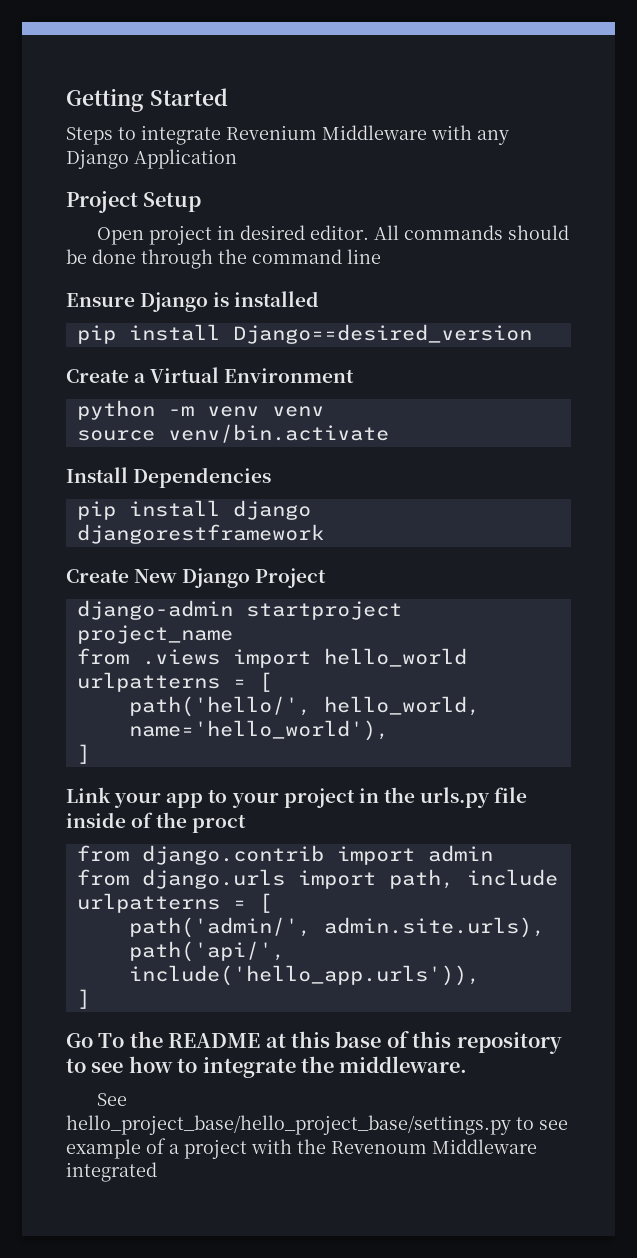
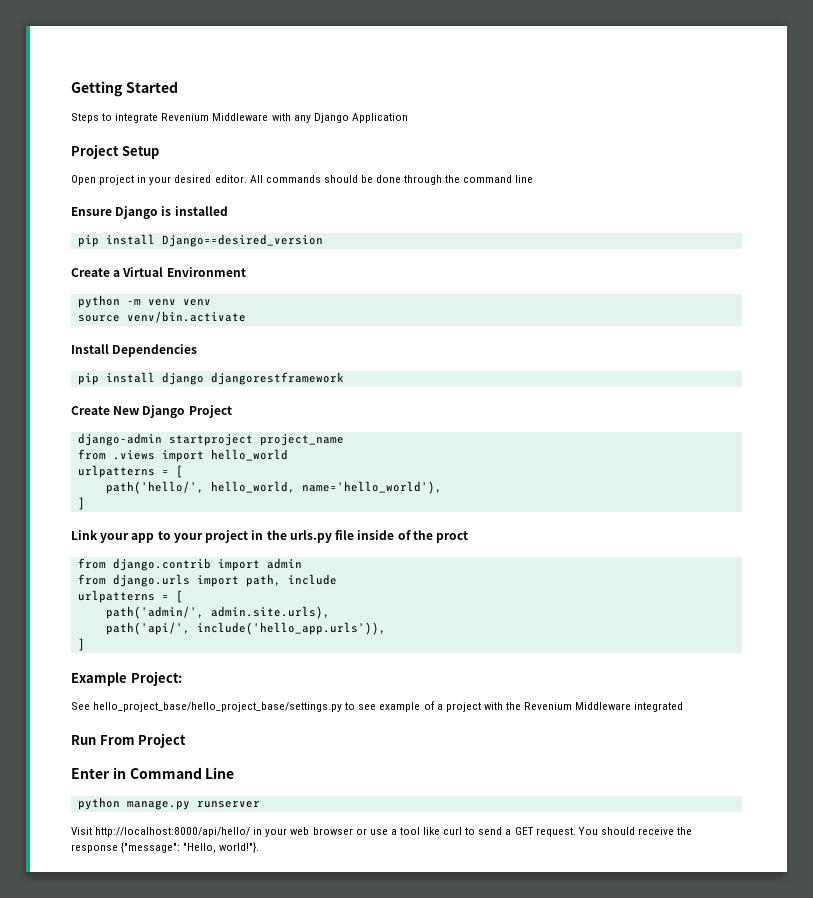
- Open project in desired editor.
+ Open project in your desired editor.
- Go To the README at this base of this repository to see how to integrate the middleware.
+ Example Project:
- See hello_project_base/hello_project_base/settings.py to see example of a project with the Revenoum Middleware integrated
+ See hello_project_base/hello_project_base/settings.py to see example of a project with the Revenium Middleware integrated
+ Run From Project
+ Enter in Command Line
+ python manage.py runserver
+ Visit http://localhost:8000/api/hello/ in your web browser or use a tool like curl to send a GET request. You should receive the response {"message": "Hello, world!"}.

